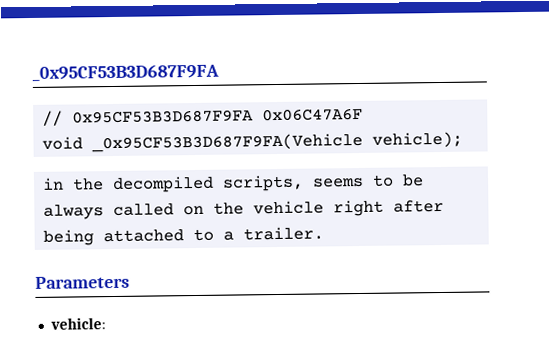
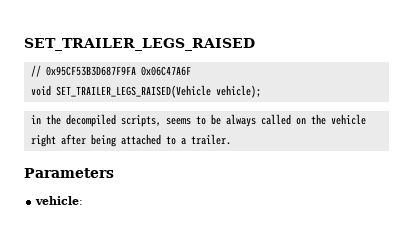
- _0x95CF53B3D687F9FA
+ SET_TRAILER_LEGS_RAISED
- void _0x95CF53B3D687F9FA(Vehicle vehicle);
+ void SET_TRAILER_LEGS_RAISED(Vehicle vehicle);

